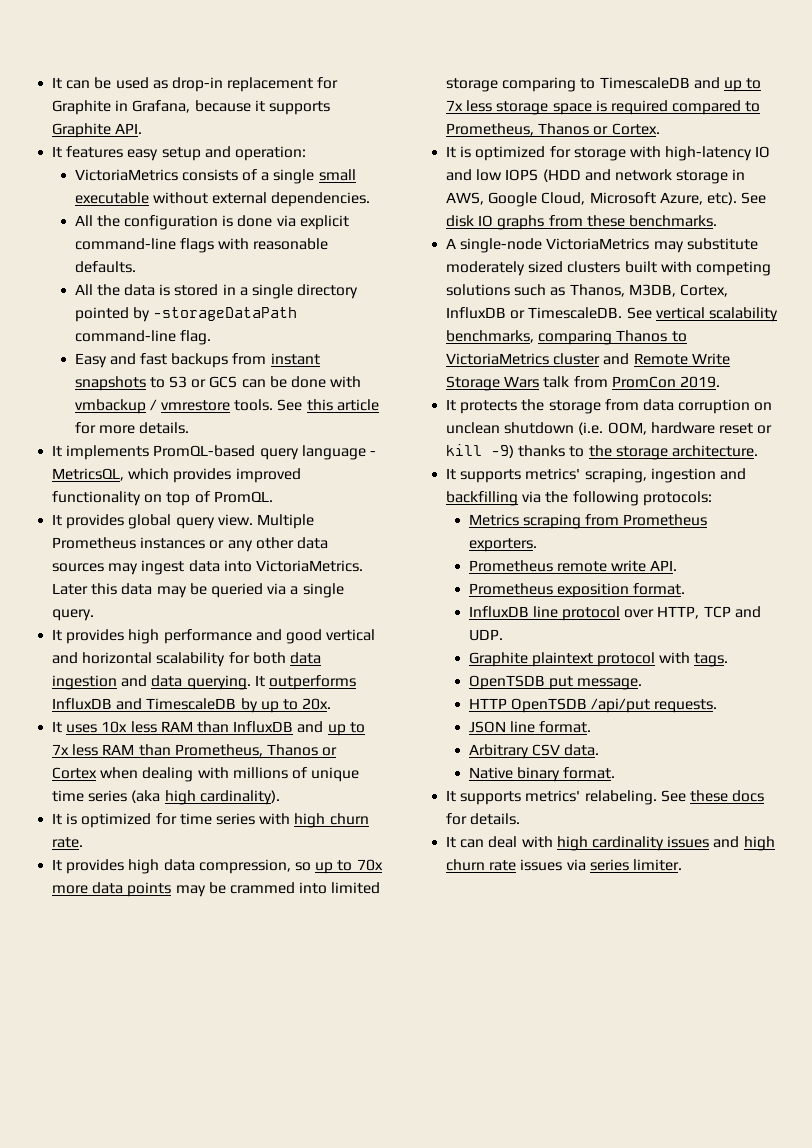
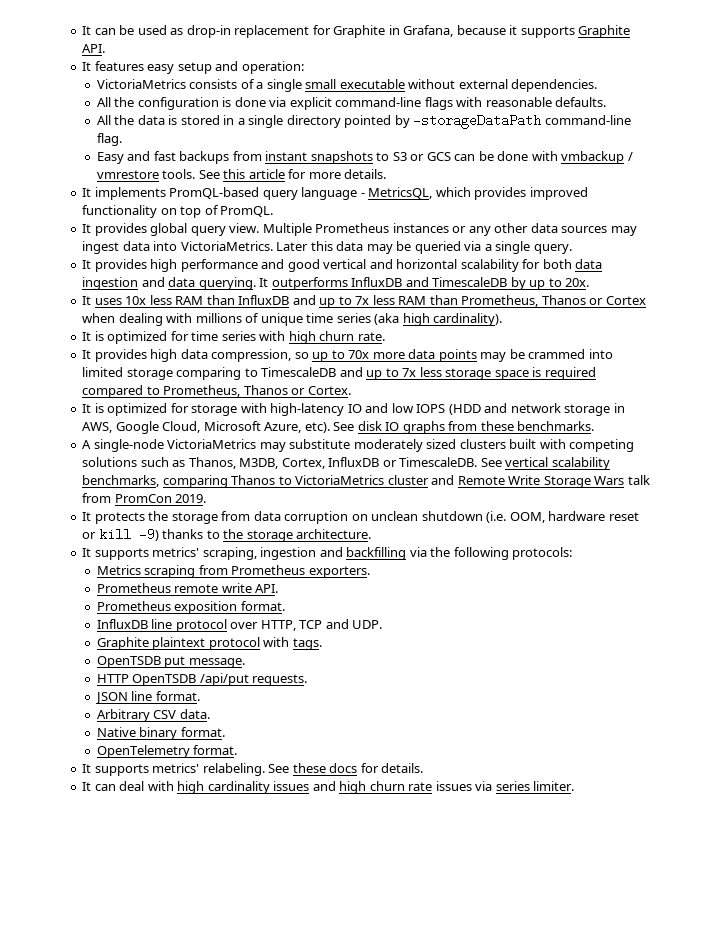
+ OpenTelemetry format.

